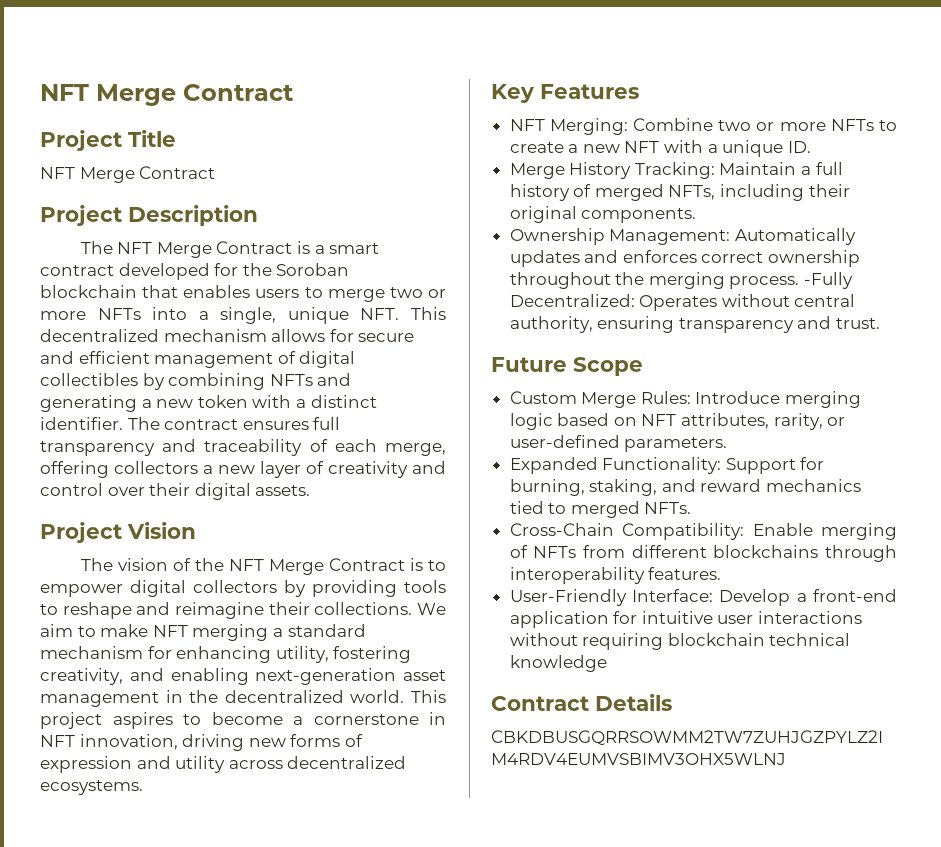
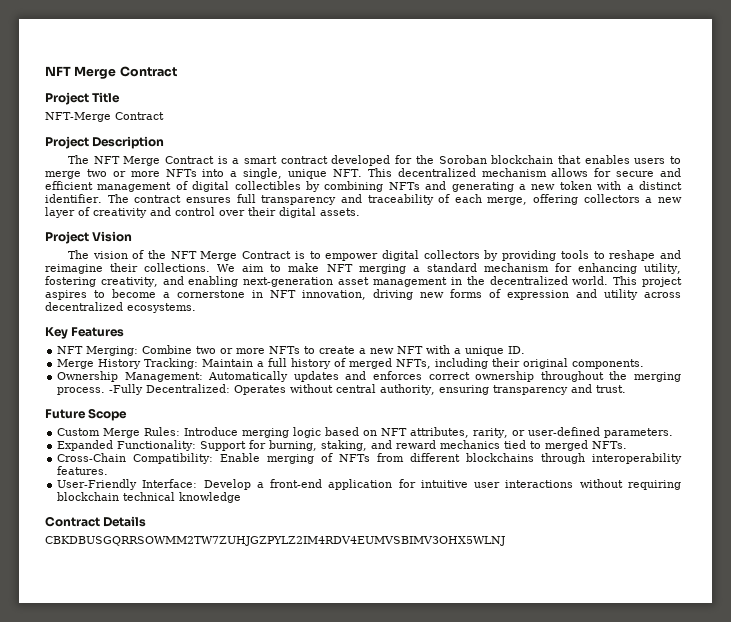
  Project Title
- NFT Merge Contract
+ NFT-Merge Contract

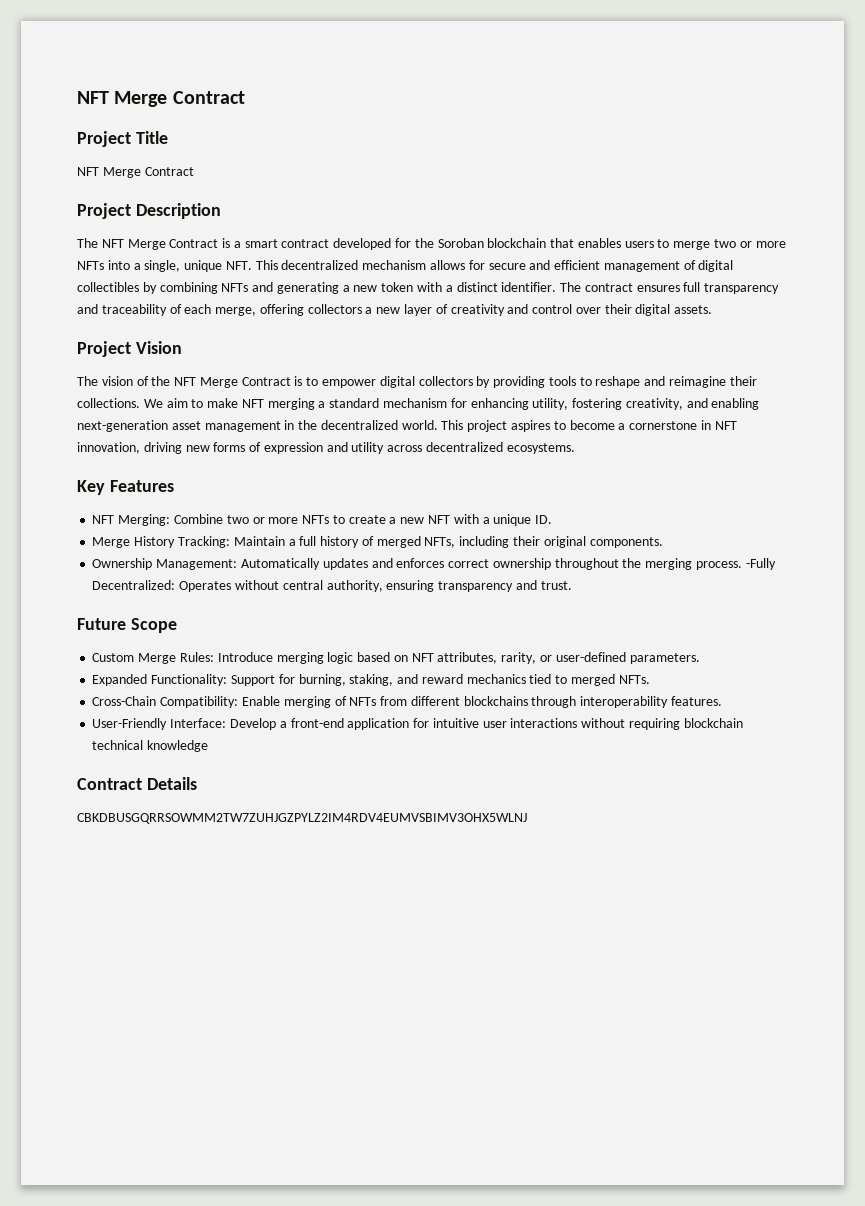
  Project Title
- NFT-Merge Contract
+ NFT Merge Contract

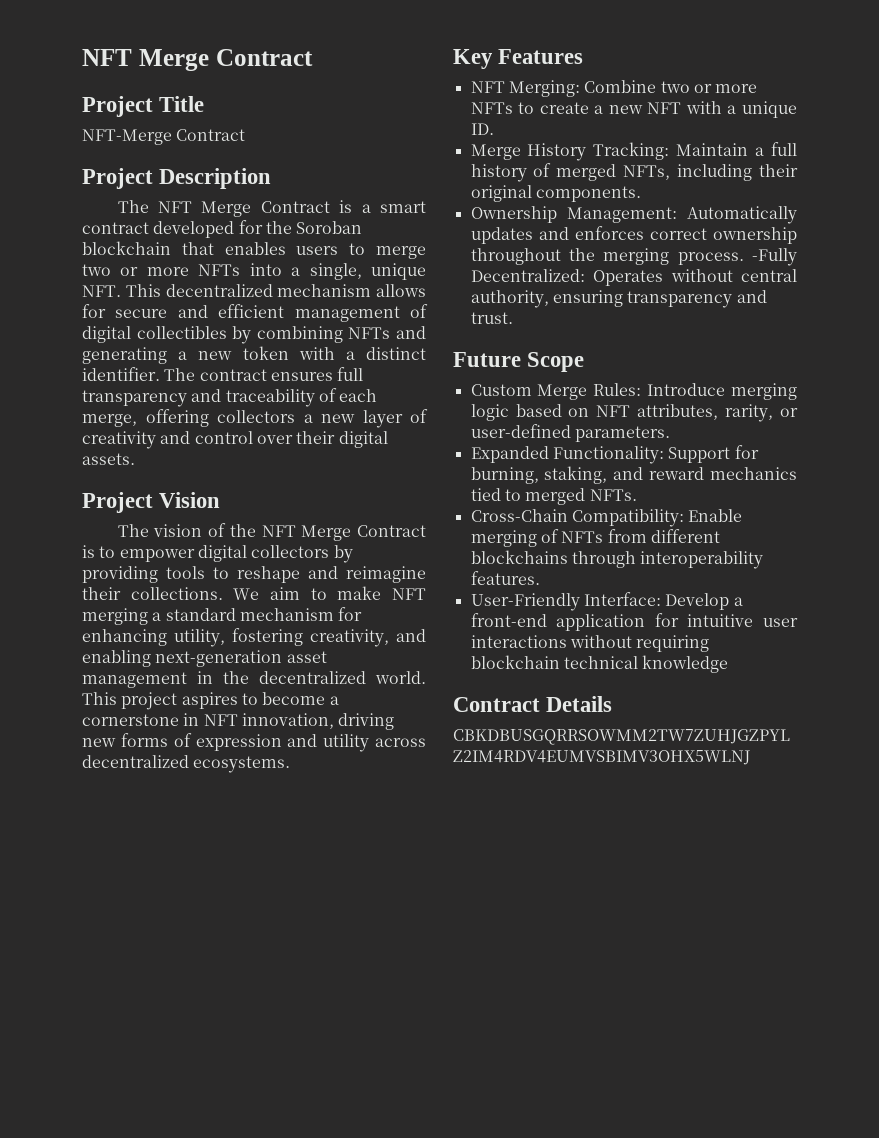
  Project Title
- NFT Merge Contract
+ NFT-Merge Contract

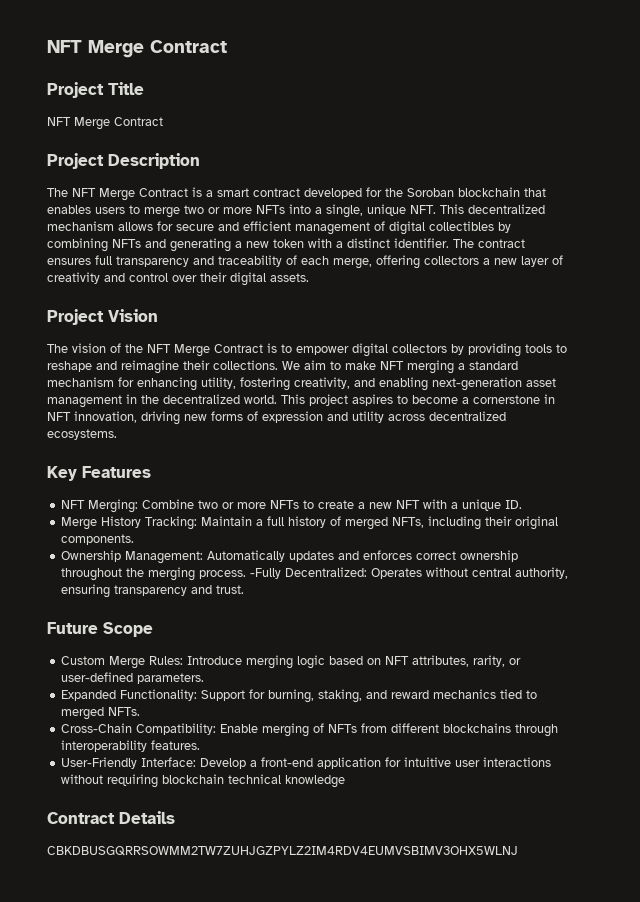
  Project Title
- NFT-Merge Contract
+ NFT Merge Contract

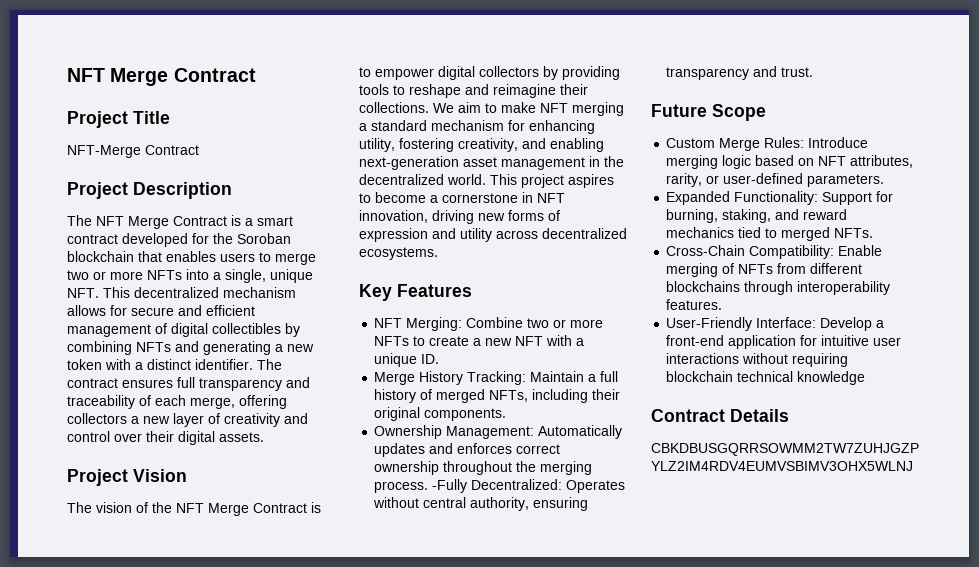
  Project Title
- NFT Merge Contract
+ NFT-Merge Contract

